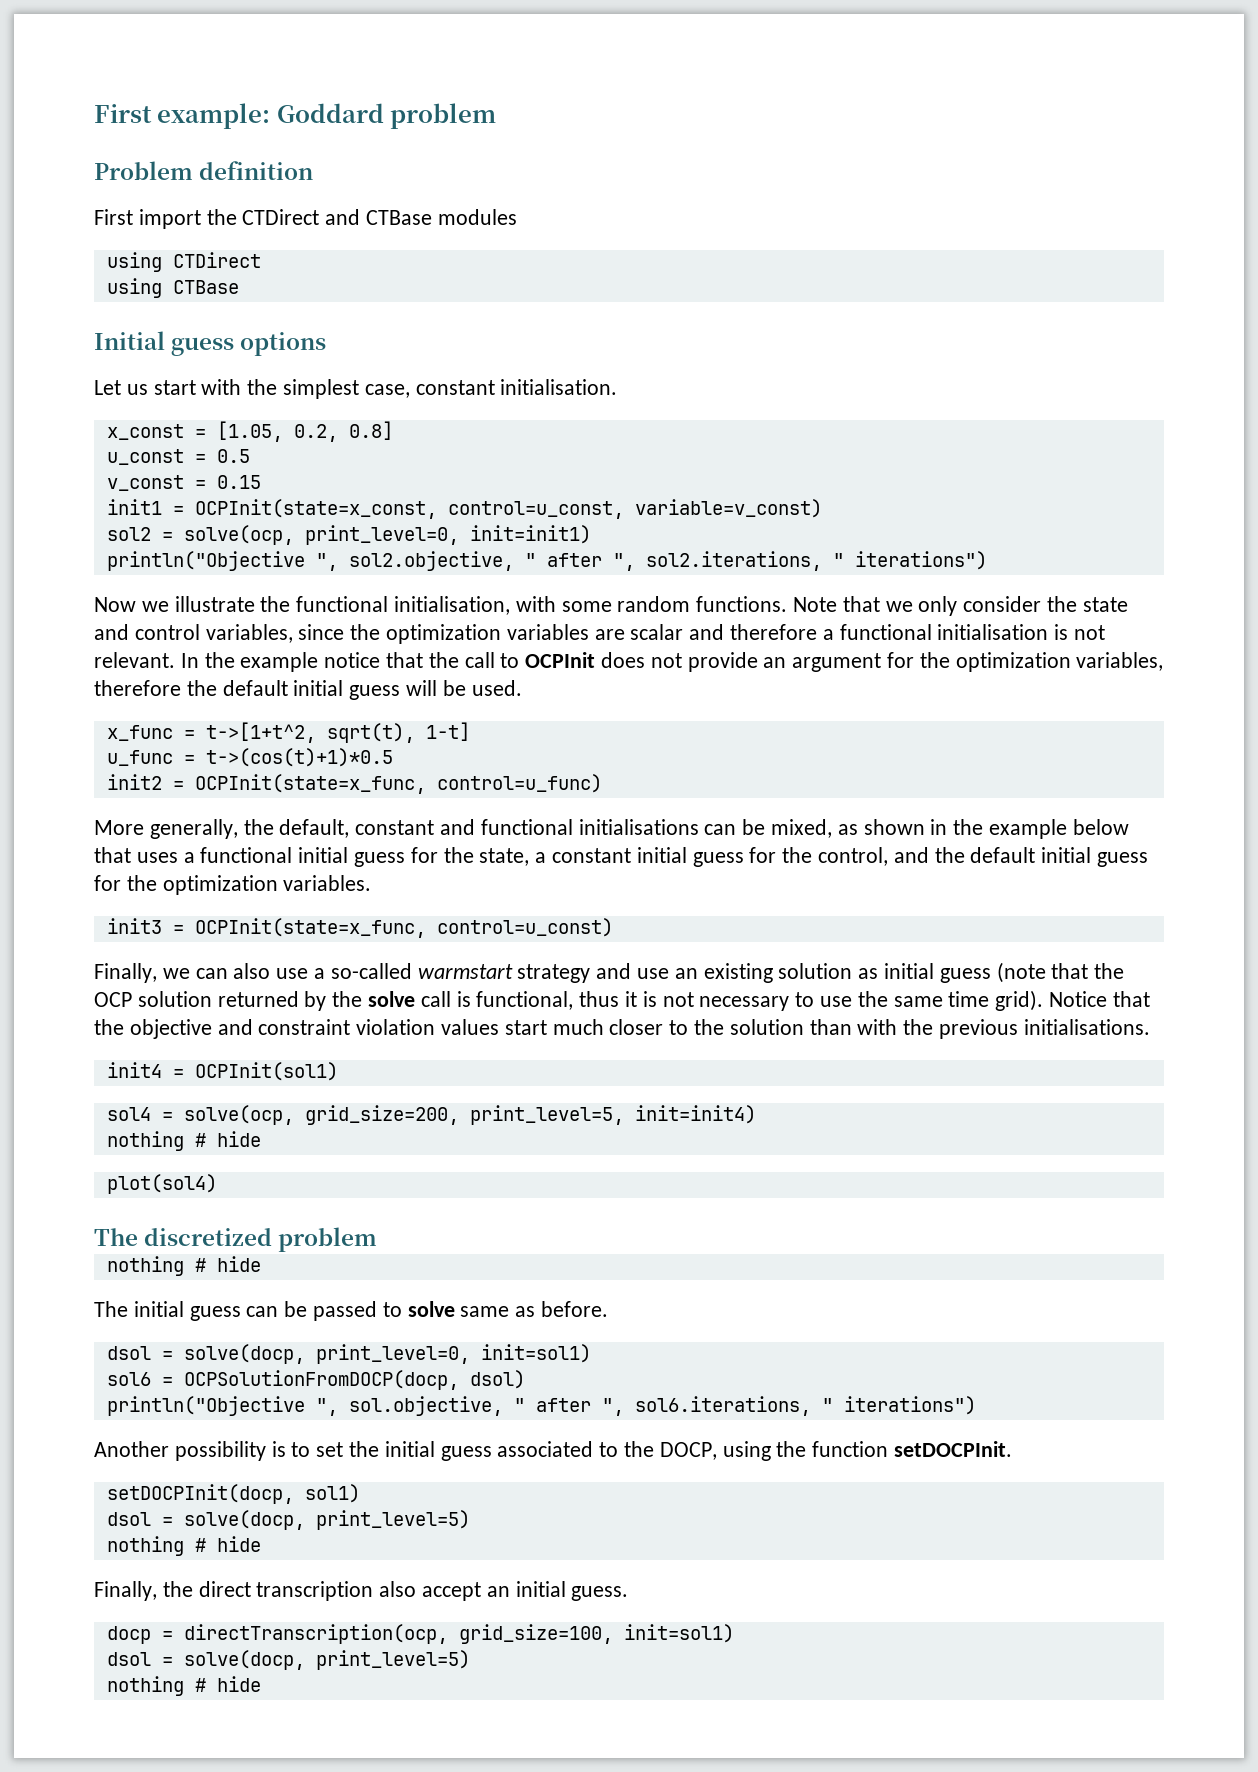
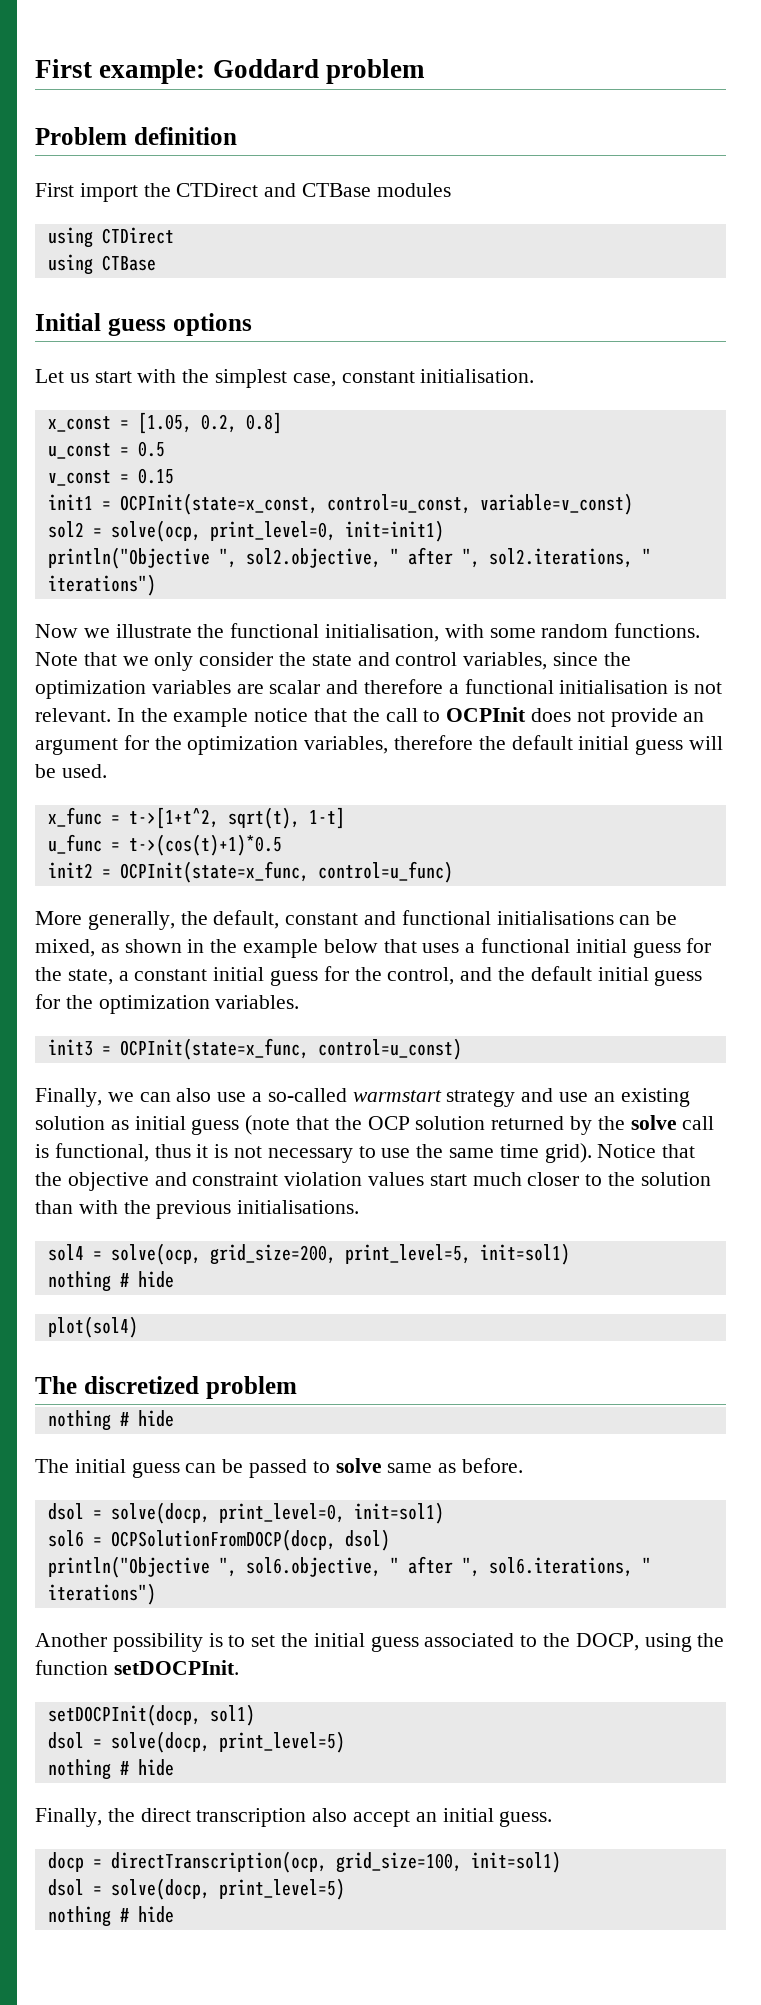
- init4 = OCPInit(sol1)
- sol4 = solve(ocp, grid_size=200, print_level=5, init=init4)
+ sol4 = solve(ocp, grid_size=200, print_level=5, init=sol1)
- println("Objective ", sol.objective, " after ", sol6.iterations, " iterations")
+ println("Objective ", sol6.objective, " after ", sol6.iterations, " iterations")

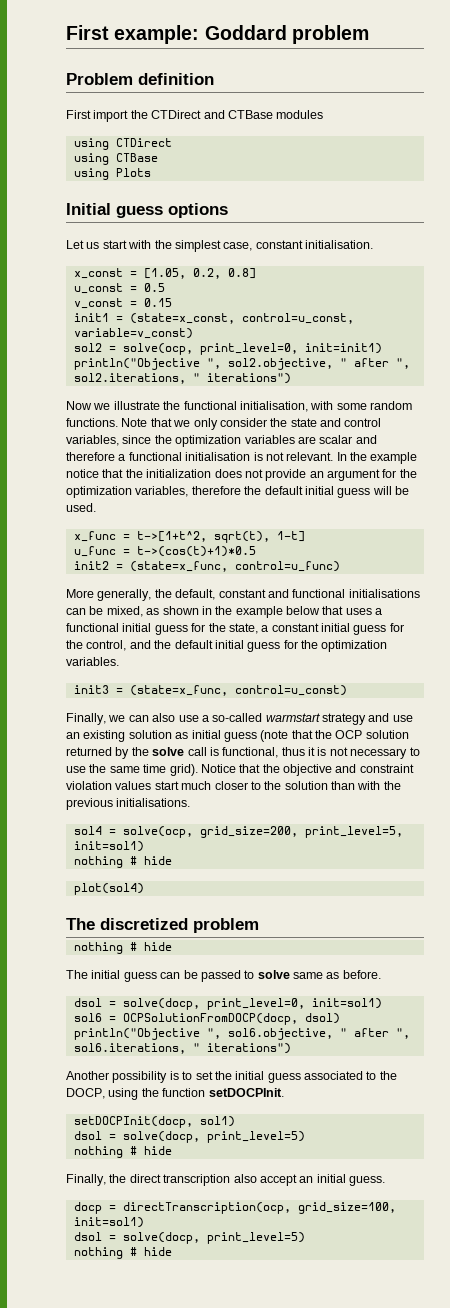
+ using Plots
- init1 = OCPInit(state=x_const, control=u_const, variable=v_const)
+ init1 = (state=x_const, control=u_const, variable=v_const)
- In the example notice that the call to OCPInit does not provide an argument for the optimization variables, therefore the default initial guess will be used.
+ In the example notice that the initialization does not provide an argument for the optimization variables, therefore the default initial guess will be used.
- init2 = OCPInit(state=x_func, control=u_func)
+ init2 = (state=x_func, control=u_func)
- init3 = OCPInit(state=x_func, control=u_const)
+ init3 = (state=x_func, control=u_const)

